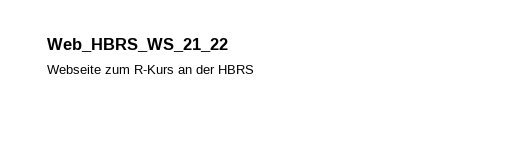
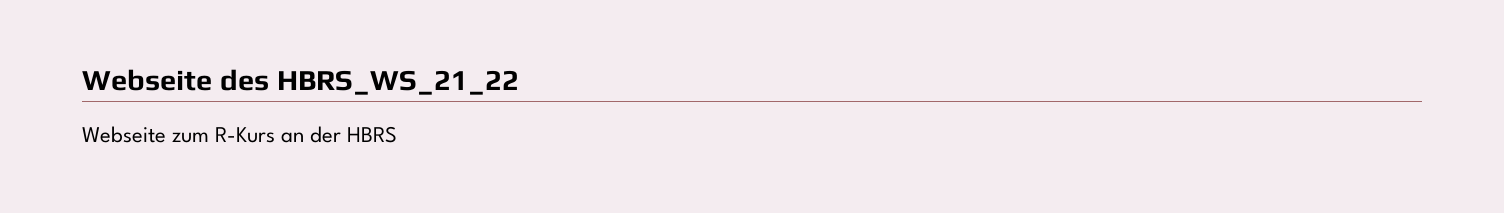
- Web_HBRS_WS_21_22
+ Webseite des HBRS_WS_21_22

